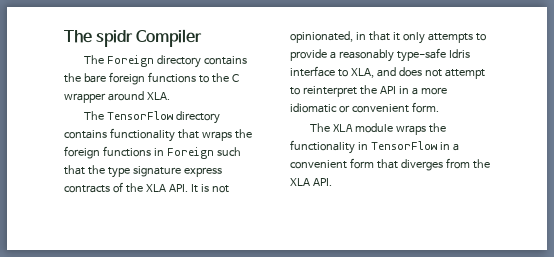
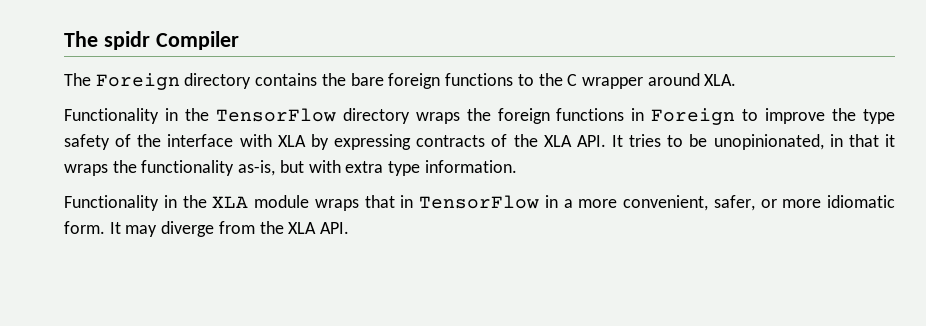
- The TensorFlow directory contains functionality that wraps the foreign functions in Foreign such that the type signature express contracts of the XLA API. It is not opinionated, in that it only attempts to provide a reasonably type-safe Idris interface to XLA, and does not attempt to reinterpret the API in a more idiomatic or convenient form.
- The XLA module wraps the functionality in TensorFlow in a convenient form that diverges from the XLA API.
+ Functionality in the TensorFlow directory wraps the foreign functions in Foreign to improve the type safety of the interface with XLA by expressing contracts of the XLA API. It tries to be unopinionated, in that it wraps the functionality as-is, but with extra type information.
+ Functionality in the XLA module wraps that in TensorFlow in a more convenient, safer, or more idiomatic form. It may diverge from the XLA API.

